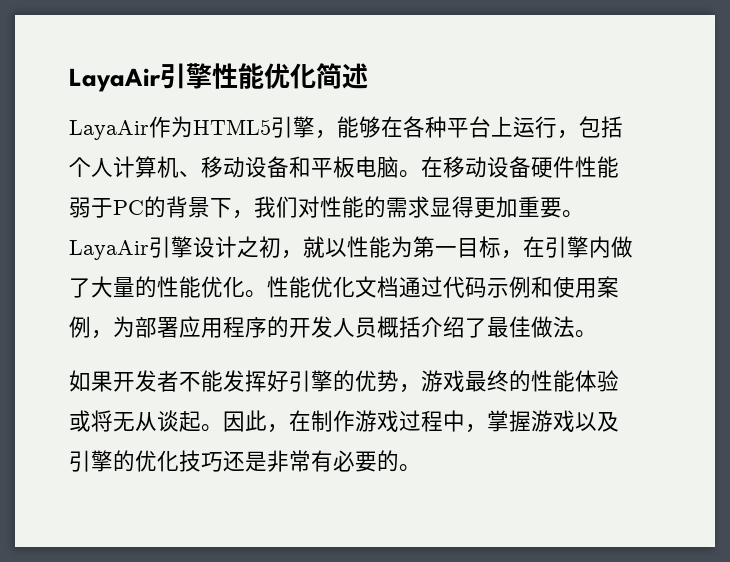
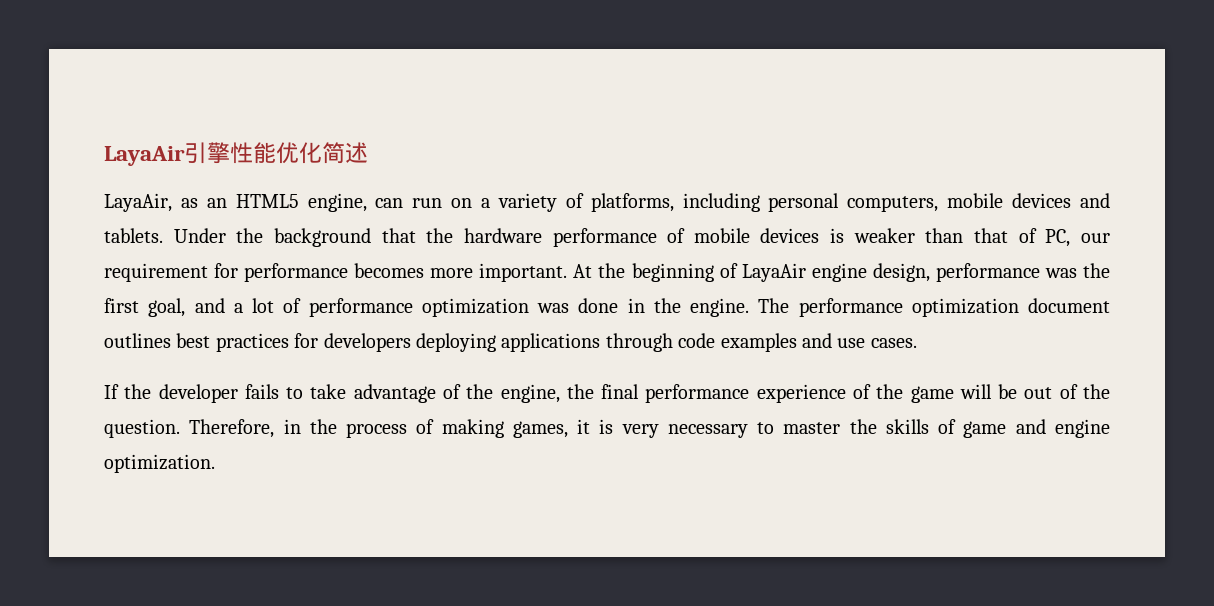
- LayaAir作为HTML5引擎，能够在各种平台上运行，包括个人计算机、移动设备和平板电脑。在移动设备硬件性能弱于PC的背景下，我们对性能的需求显得更加重要。LayaAir引擎设计之初，就以性能为第一目标，在引擎内做了大量的性能优化。性能优化文档通过代码示例和使用案例，为部署应用程序的开发人员概括介绍了最佳做法。
- 如果开发者不能发挥好引擎的优势，游戏最终的性能体验或将无从谈起。因此，在制作游戏过程中，掌握游戏以及引擎的优化技巧还是非常有必要的。
+ LayaAir, as an HTML5 engine, can run on a variety of platforms, including personal computers, mobile devices and tablets. Under the background that the hardware performance of mobile devices is weaker than that of PC, our requirement for performance becomes more important. At the beginning of LayaAir engine design, performance was the first goal, and a lot of performance optimization was done in the engine. The performance optimization document outlines best practices for developers deploying applications through code examples and use cases.
+ If the developer fails to take advantage of the engine, the final performance experience of the game will be out of the question. Therefore, in the process of making games, it is very necessary to master the skills of game and engine optimization.

